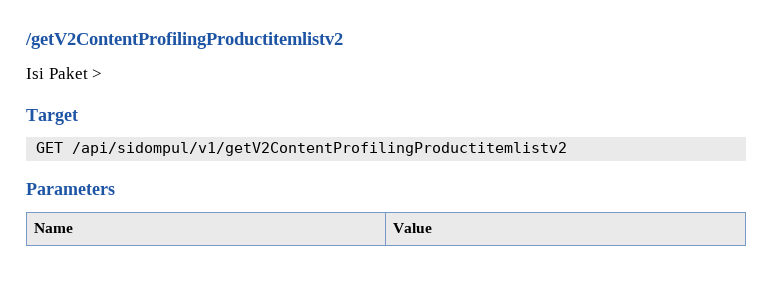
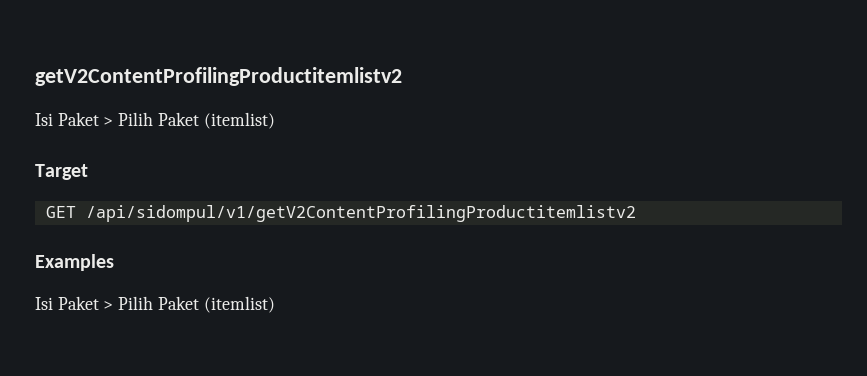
- /getV2ContentProfilingProductitemlistv2
- Isi Paket >
+ getV2ContentProfilingProductitemlistv2
+ Isi Paket > Pilih Paket (itemlist)
- Parameters
- Name | Value
+ Examples
+ Isi Paket > Pilih Paket (itemlist)

